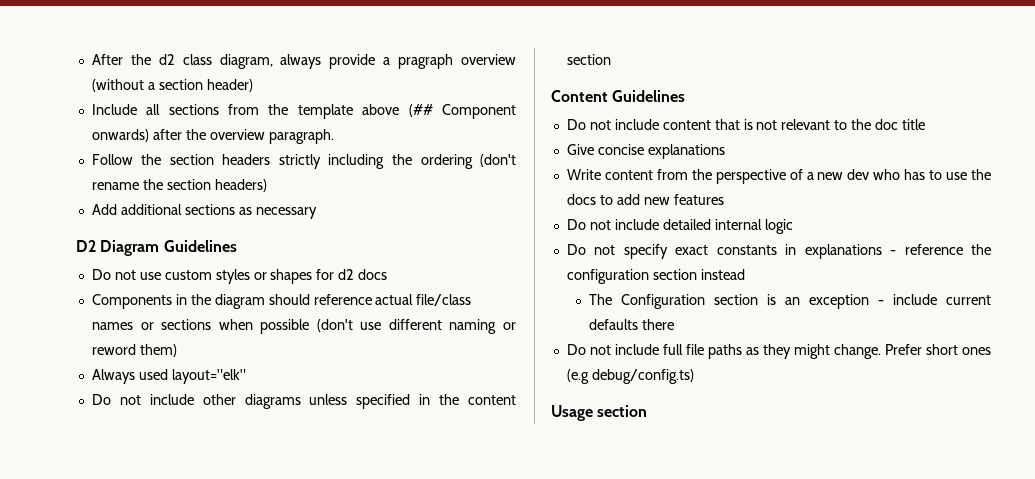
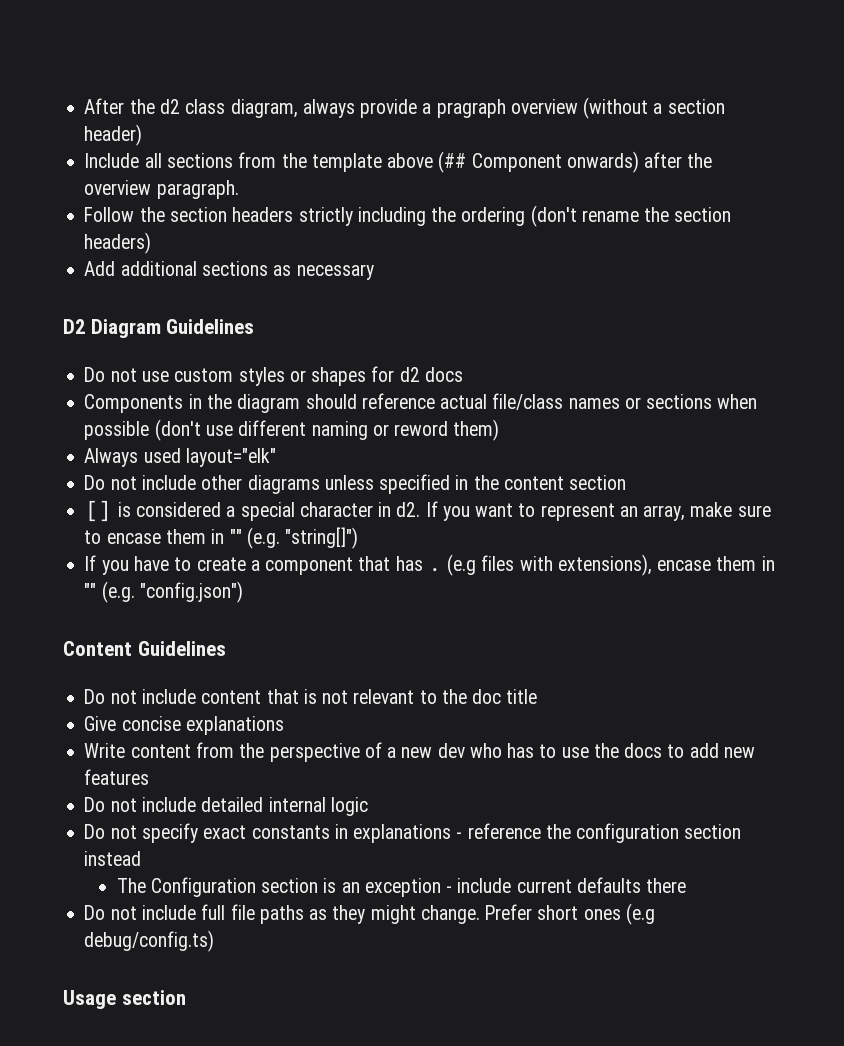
+ [] is considered a special character in d2. If you want to represent an array, make sure to encase them in "" (e.g. "string[]")
+ If you have to create a component that has . (e.g files with extensions), encase them in "" (e.g. "config.json")

